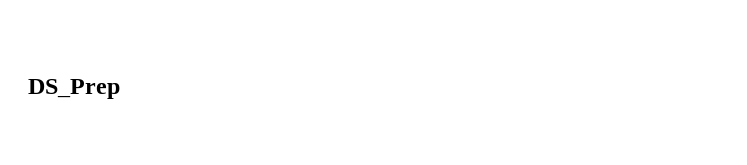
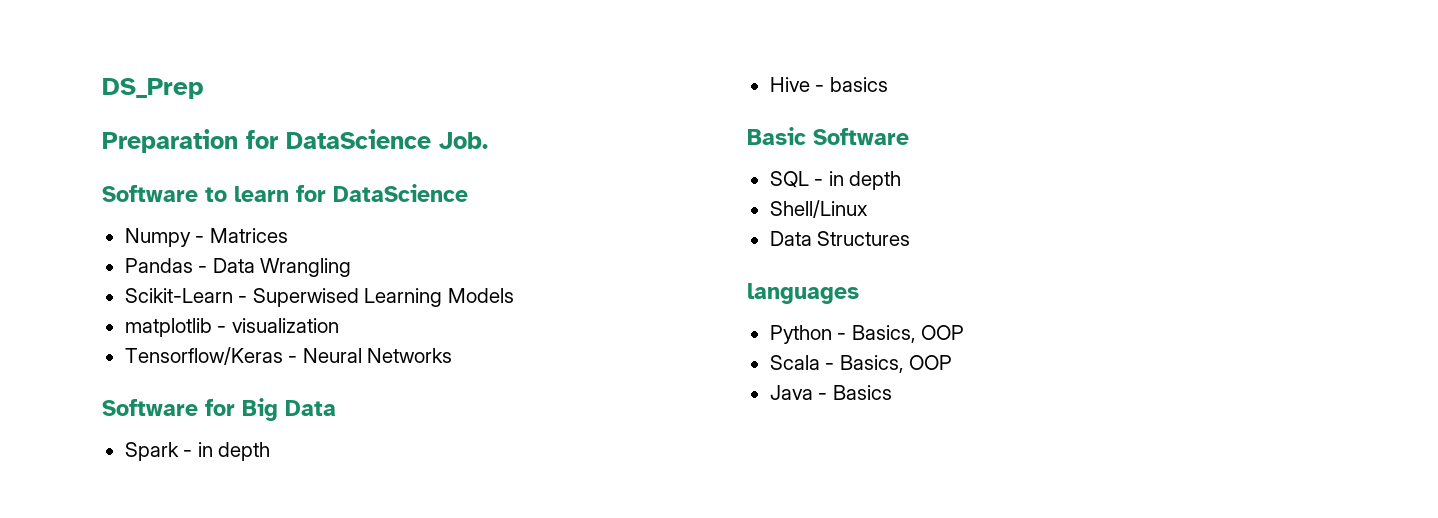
+ Preparation for DataScience Job.
+ Software to learn for DataScience
+ Numpy - Matrices
+ Pandas - Data Wrangling
+ Scikit-Learn - Superwised Learning Models
+ matplotlib - visualization
+ Tensorflow/Keras - Neural Networks
+ Software for Big Data
+ Spark - in depth
+ Hive - basics
+ Basic Software
+ SQL - in depth
+ Shell/Linux
+ Data Structures
+ languages
+ Python - Basics, OOP
+ Scala - Basics, OOP
+ Java - Basics

